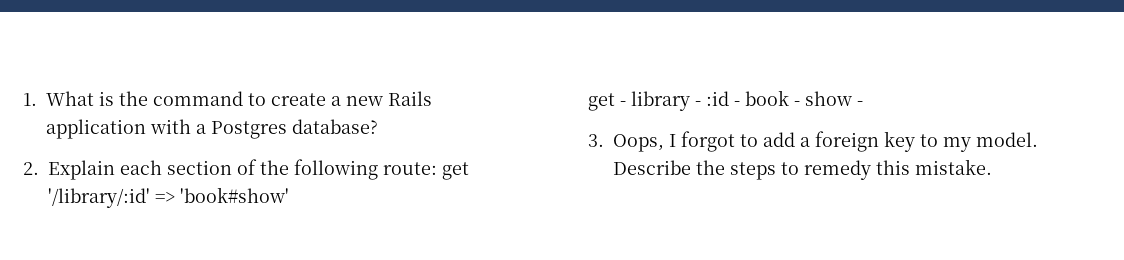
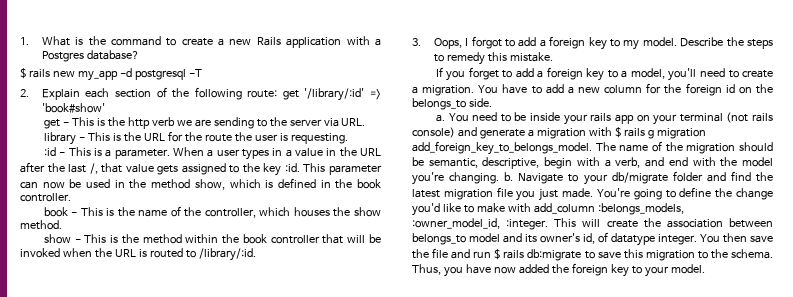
+ $ rails new my_app -d postgresql -T
- get - library - :id - book - show -
+ get - This is the http verb we are sending to the server via URL.
+ library - This is the URL for the route the user is requesting.
+ :id - This is a parameter. When a user types in a value in the URL after the last /, that value gets assigned to the key :id. This parameter can now be used in the method show, which is defined in the book controller.
+ book - This is the name of the controller, which houses the show method.
+ show - This is the method within the book controller that will be invoked when the URL is routed to /library/:id.
+ If you forget to add a foreign key to a model, you'll need to create a migration. You have to add a new column for the foreign id on the belongs_to side.
+ a. You need to be inside your rails app on your terminal (not rails console) and generate a migration with $ rails g migration add_foreign_key_to_belongs_model. The name of the migration should be semantic, descriptive, begin with a verb, and end with the model you're changing. b. Navigate to your db/migrate folder and find the latest migration file you just made. You're going to define the change you'd like to make with add_column :belongs_models, :owner_model_id, :integer. This will create the association between belongs_to model and its owner's id, of datatype integer. You then save the file and run $ rails db:migrate to save this migration to the schema. Thus, you have now added the foreign key to your model.

